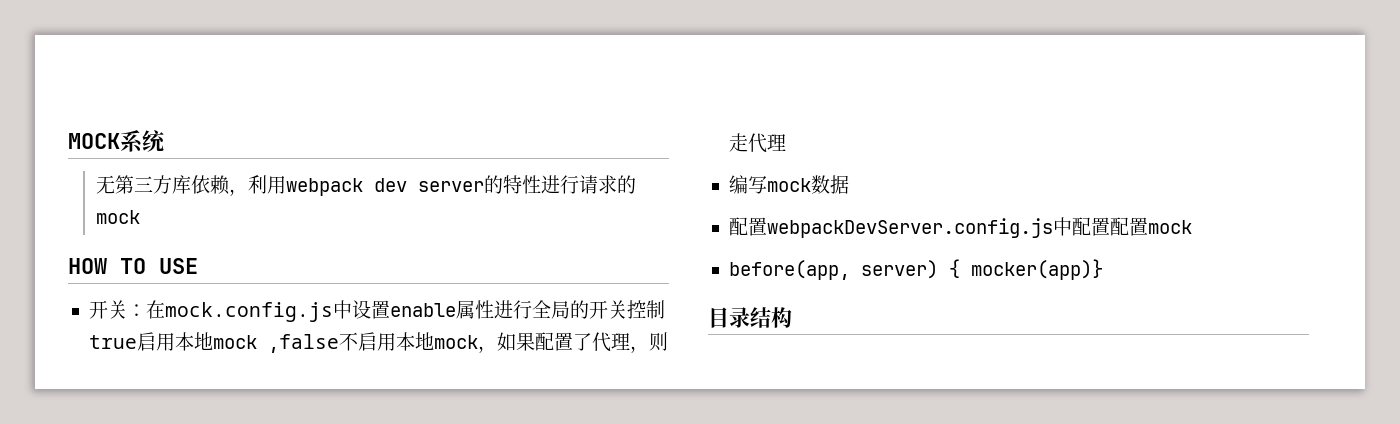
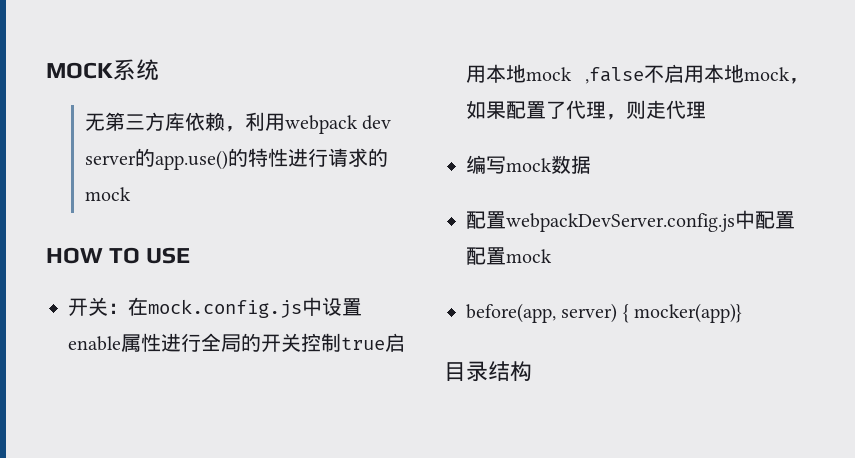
- 无第三方库依赖，利用webpack dev server的特性进行请求的mock
+ 无第三方库依赖，利用webpack dev server的app.use()的特性进行请求的mock

